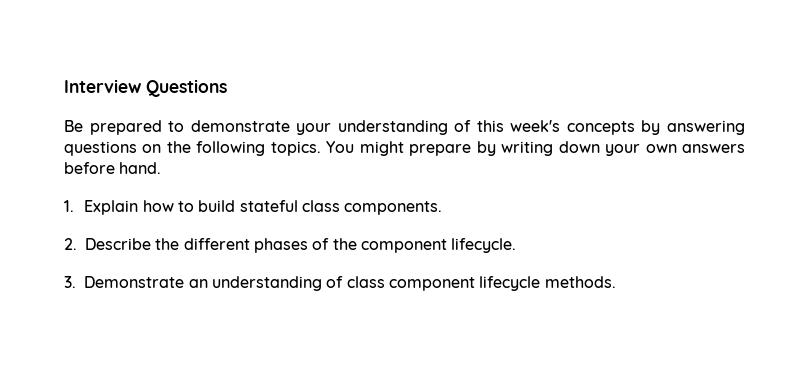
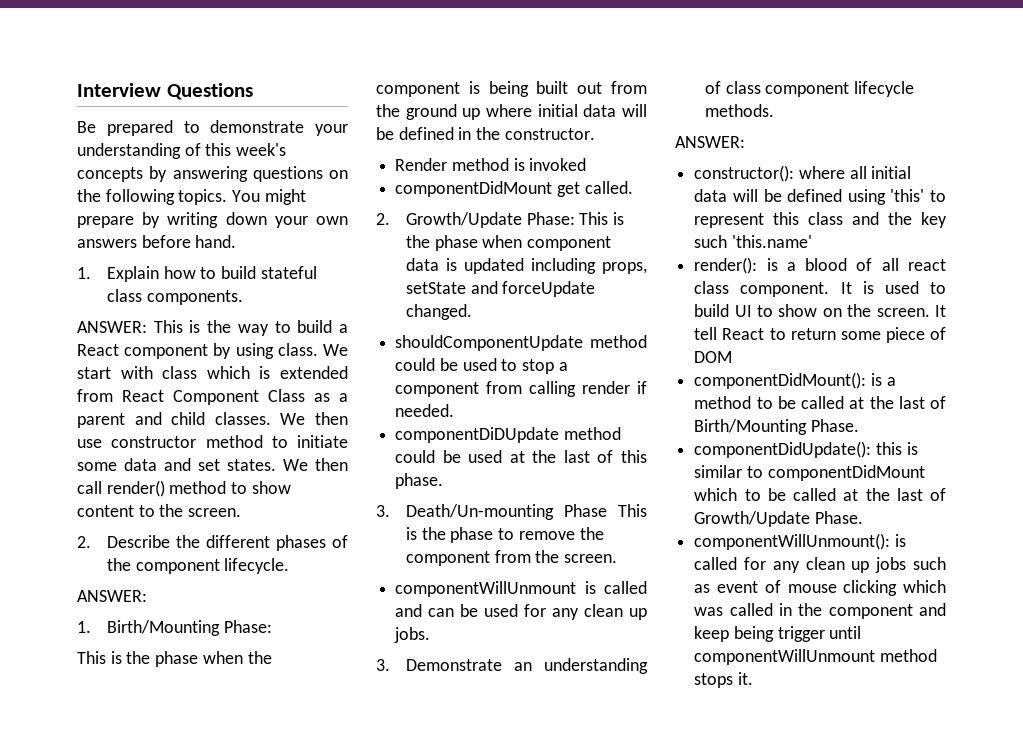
+ ANSWER: This is the way to build a React component by using class. We start with class which is extended from React Component Class as a parent and child classes. We then use constructor method to initiate some data and set states. We then call render() method to show content to the screen.
  2. Describe the different phases of the component lifecycle.
+ ANSWER:
+ 1. Birth/Mounting Phase:
+ This is the phase when the component is being built out from the ground up where initial data will be defined in the constructor.
+ Render method is invoked
+ componentDidMount get called.
+ 2. Growth/Update Phase: This is the phase when component data is updated including props, setState and forceUpdate changed.
+ shouldComponentUpdate method could be used to stop a component from calling render if needed.
+ componentDiDUpdate method could be used at the last of this phase.
+ 3. Death/Un-mounting Phase This is the phase to remove the component from the screen.
+ componentWillUnmount is called and can be used for any clean up jobs.
  3. Demonstrate an understanding of class component lifecycle methods.
+ ANSWER:
+ constructor(): where all initial data will be defined using 'this' to represent this class and the key such 'this.name'
+ render(): is a blood of all react class component. It is used to build UI to show on the screen. It tell React to return some piece of DOM
+ componentDidMount(): is a method to be called at the last of Birth/Mounting Phase.
+ componentDidUpdate(): this is similar to componentDidMount which to be called at the last of Growth/Update Phase.
+ componentWillUnmount(): is called for any clean up jobs such as event of mouse clicking which was called in the component and keep being trigger until componentWillUnmount method stops it.

